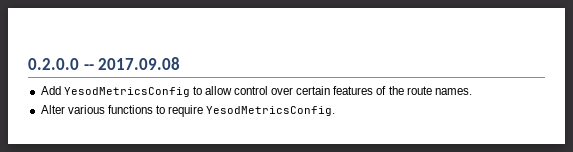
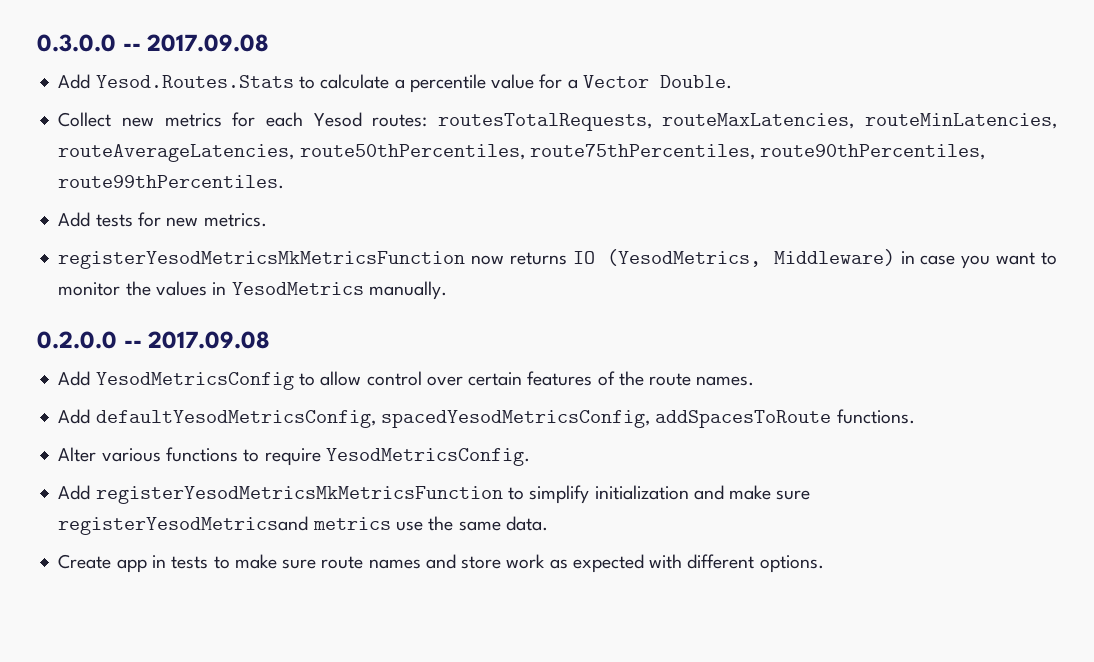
+ 0.3.0.0 -- 2017.09.08
+ Add Yesod.Routes.Stats to calculate a percentile value for a Vector Double.
+ Collect new metrics for each Yesod routes: routesTotalRequests, routeMaxLatencies, routeMinLatencies, routeAverageLatencies, route50thPercentiles, route75thPercentiles, route90thPercentiles, route99thPercentiles.
+ Add tests for new metrics.
+ registerYesodMetricsMkMetricsFunction now returns IO (YesodMetrics, Middleware) in case you want to monitor the values in YesodMetrics manually.
+ Add defaultYesodMetricsConfig, spacedYesodMetricsConfig, addSpacesToRoute functions.
+ Add registerYesodMetricsMkMetricsFunction to simplify initialization and make sure registerYesodMetricsand metrics use the same data.
+ Create app in tests to make sure route names and store work as expected with different options.

